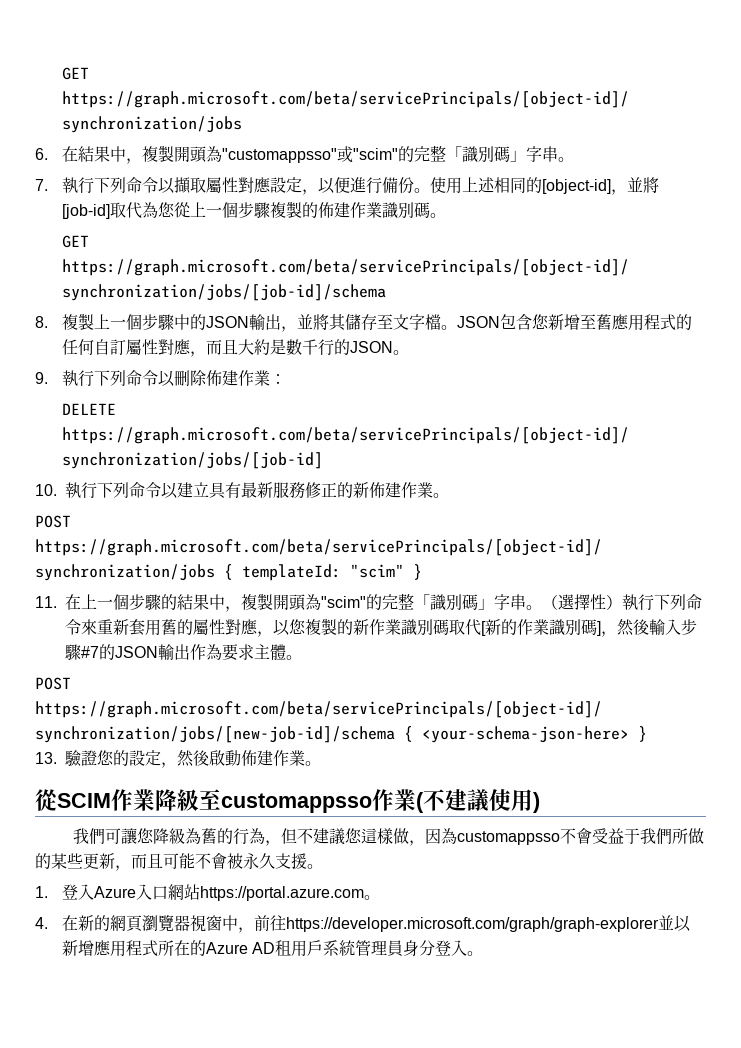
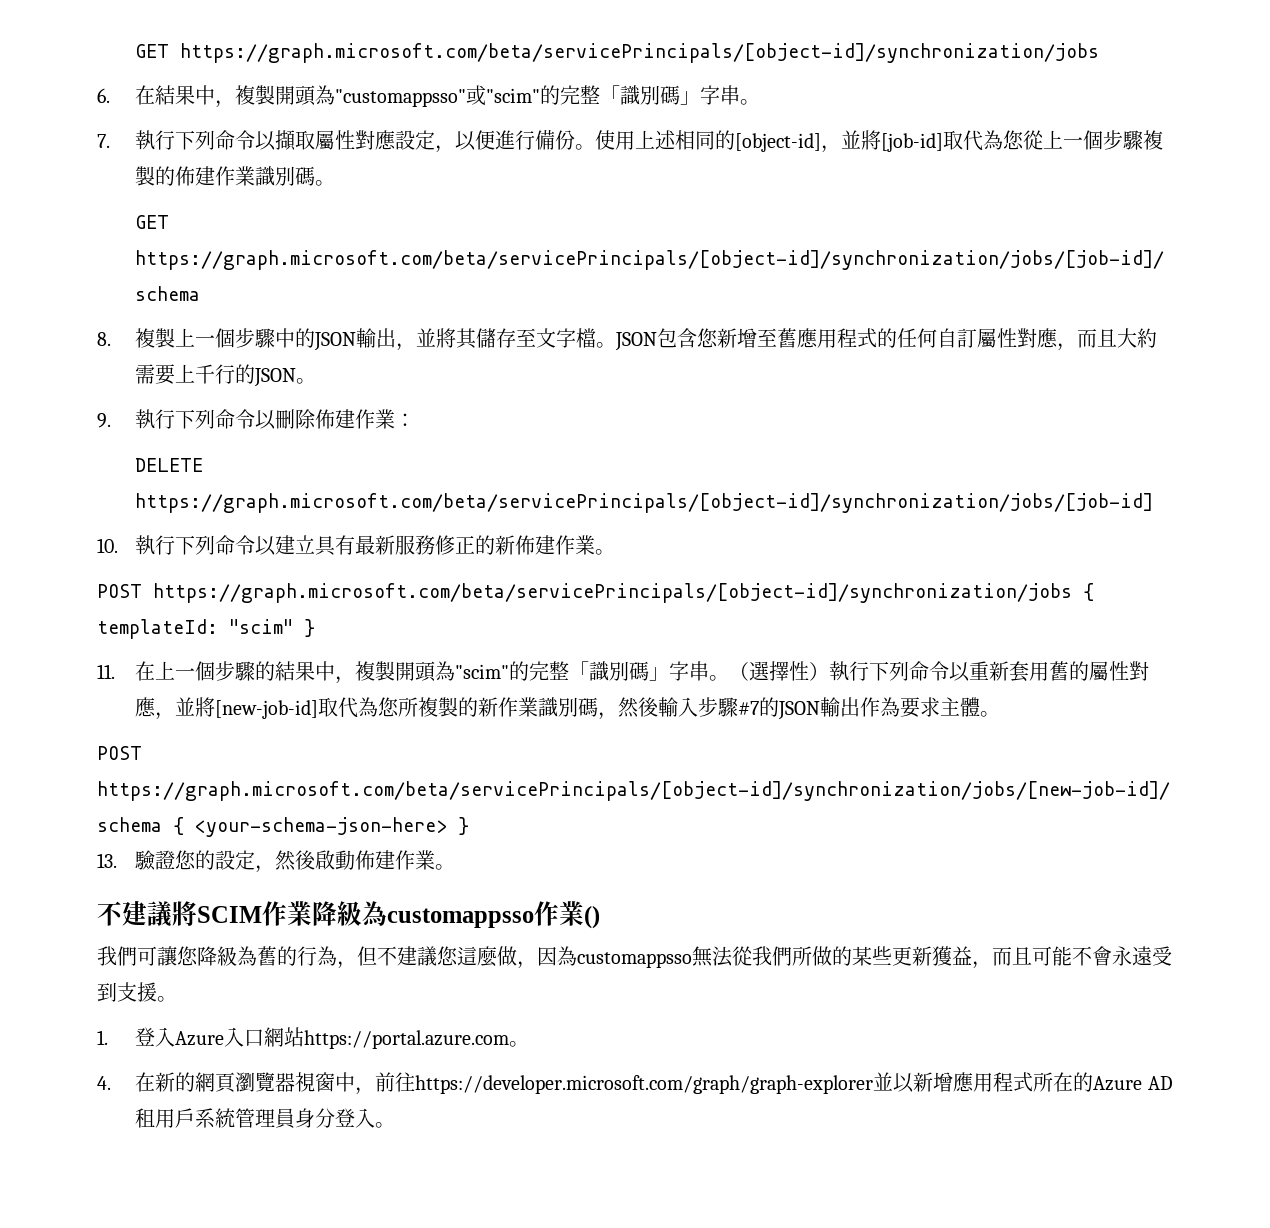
- JSON包含您新增至舊應用程式的任何自訂屬性對應，而且大約是數千行的JSON。
+ JSON包含您新增至舊應用程式的任何自訂屬性對應，而且大約需要上千行的JSON。
- （選擇性）執行下列命令來重新套用舊的屬性對應，以您複製的新作業識別碼取代[新的作業識別碼]，然後輸入步驟#7的JSON輸出作為要求主體。
+ （選擇性）執行下列命令以重新套用舊的屬性對應，並將[new-job-id]取代為您所複製的新作業識別碼，然後輸入步驟#7的JSON輸出作為要求主體。
- 從SCIM作業降級至customappsso作業(不建議使用)
+ 不建議將SCIM作業降級為customappsso作業()
- 我們可讓您降級為舊的行為，但不建議您這樣做，因為customappsso不會受益于我們所做的某些更新，而且可能不會被永久支援。
+ 我們可讓您降級為舊的行為，但不建議您這麼做，因為customappsso無法從我們所做的某些更新獲益，而且可能不會永遠受到支援。

